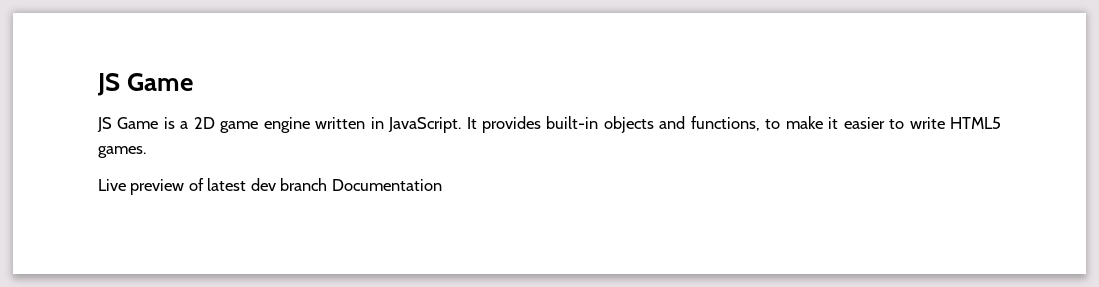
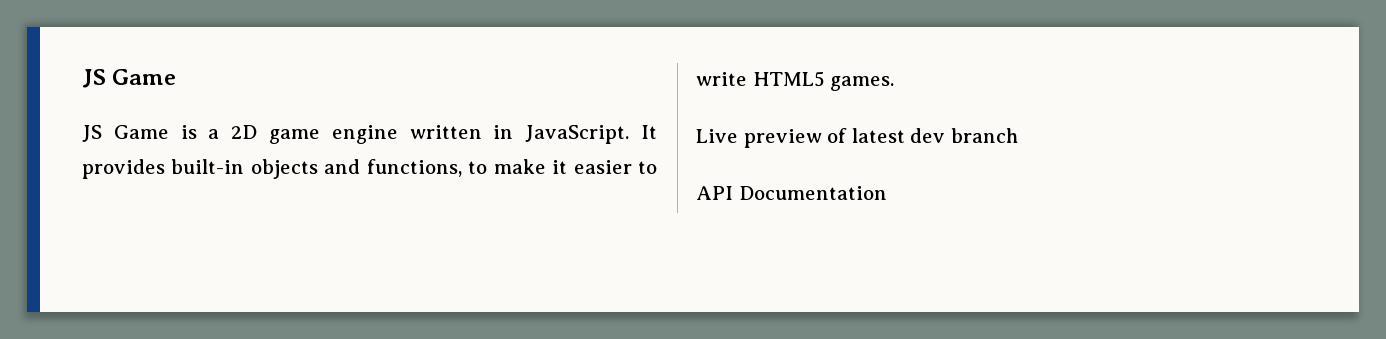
- Live preview of latest dev branch Documentation
+ Live preview of latest dev branch
+ API Documentation

